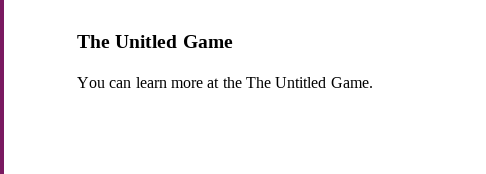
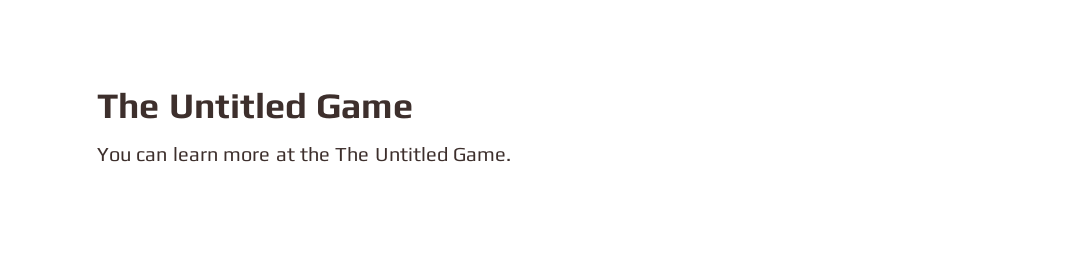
- The Unitled Game
+ The Untitled Game

